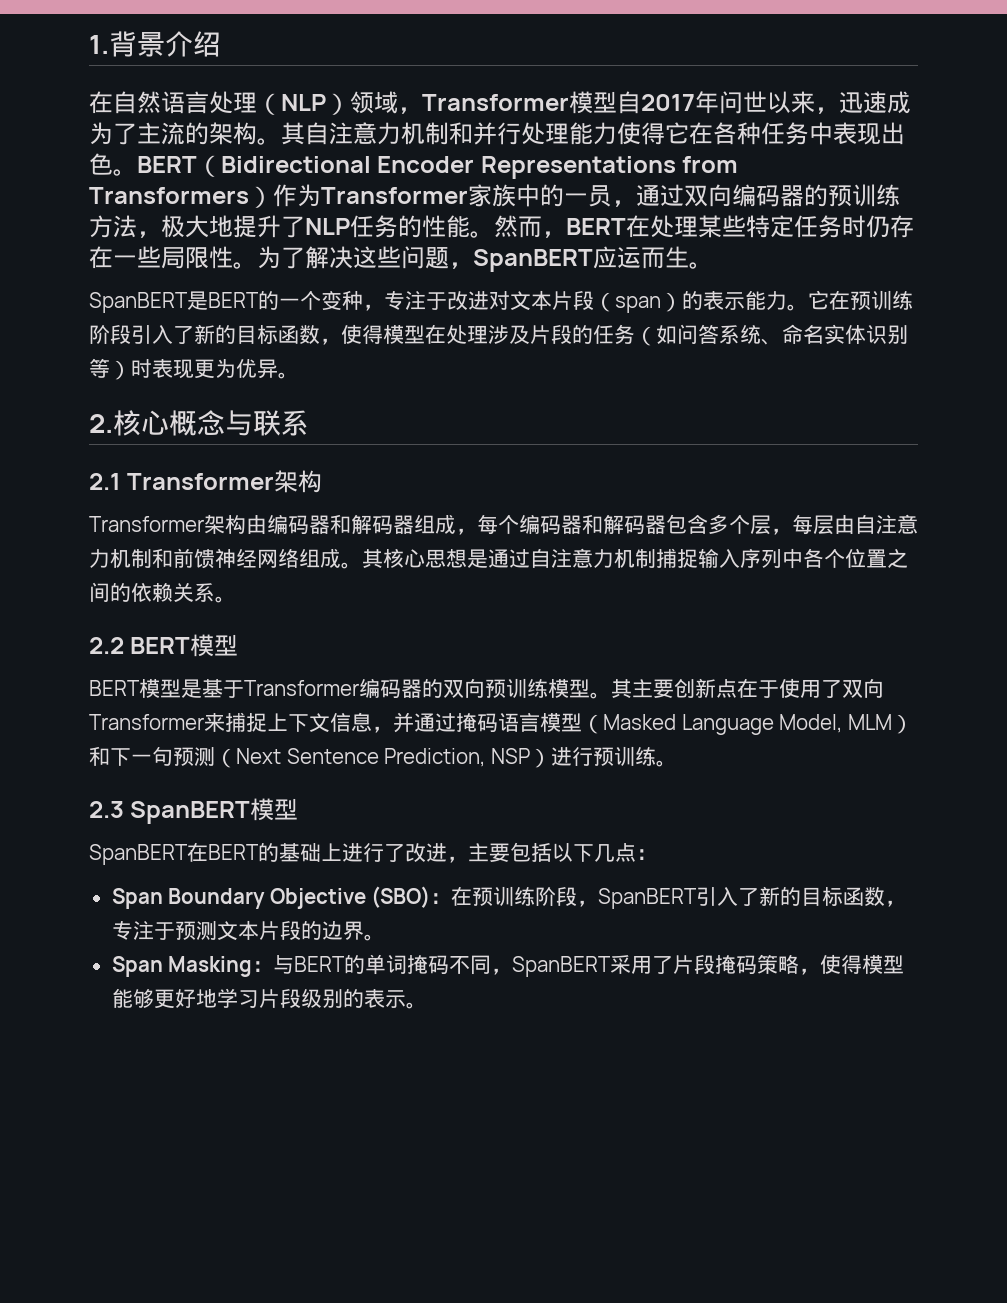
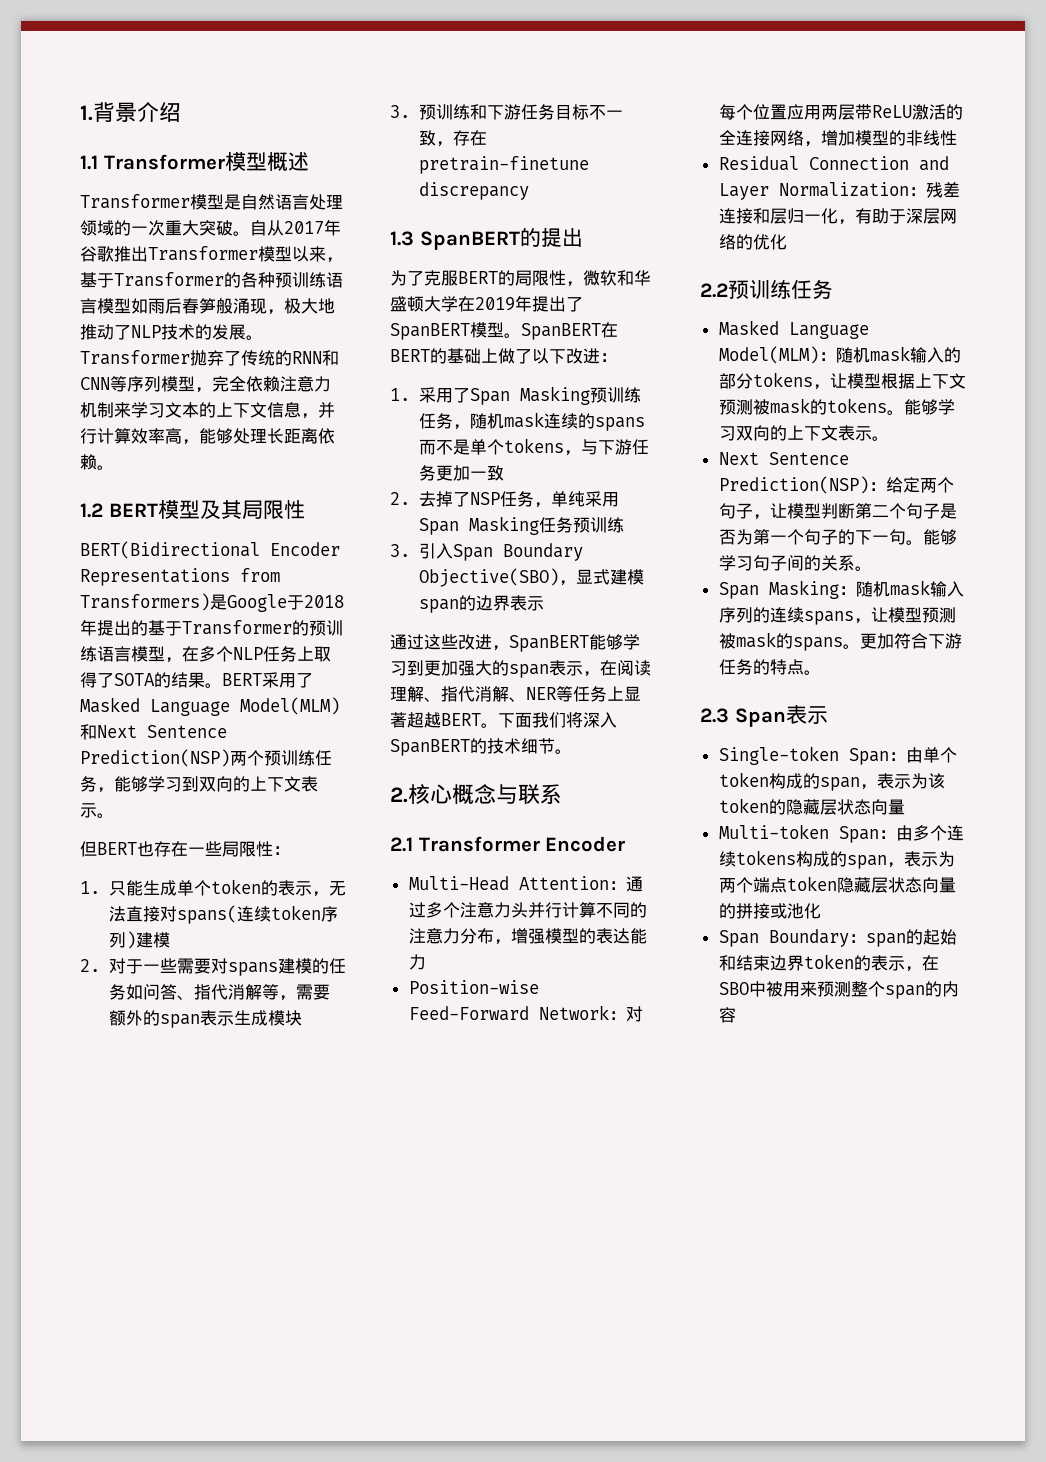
- 在自然语言处理（NLP）领域，Transformer模型自2017年问世以来，迅速成为了主流的架构。其自注意力机制和并行处理能力使得它在各种任务中表现出色。BERT（Bidirectional Encoder Representations from Transformers）作为Transformer家族中的一员，通过双向编码器的预训练方法，极大地提升了NLP任务的性能。然而，BERT在处理某些特定任务时仍存在一些局限性。为了解决这些问题，SpanBERT应运而生。
- SpanBERT是BERT的一个变种，专注于改进对文本片段（span）的表示能力。它在预训练阶段引入了新的目标函数，使得模型在处理涉及片段的任务（如问答系统、命名实体识别等）时表现更为优异。
+ 1.1 Transformer模型概述
+ Transformer模型是自然语言处理领域的一次重大突破。自从2017年谷歌推出Transformer模型以来，基于Transformer的各种预训练语言模型如雨后春笋般涌现，极大地推动了NLP技术的发展。Transformer抛弃了传统的RNN和CNN等序列模型，完全依赖注意力机制来学习文本的上下文信息，并行计算效率高，能够处理长距离依赖。
+ 1.2 BERT模型及其局限性
+ BERT(Bidirectional Encoder Representations from Transformers)是Google于2018年提出的基于Transformer的预训练语言模型，在多个NLP任务上取得了SOTA的结果。BERT采用了Masked Language Model(MLM)和Next Sentence Prediction(NSP)两个预训练任务，能够学习到双向的上下文表示。
+ 但BERT也存在一些局限性：
+ 1.只能生成单个token的表示，无法直接对spans(连续token序列)建模
+ 2.对于一些需要对spans建模的任务如问答、指代消解等，需要额外的span表示生成模块
+ 3.预训练和下游任务目标不一致，存在pretrain-finetune discrepancy
+ 1.3 SpanBERT的提出
+ 为了克服BERT的局限性，微软和华盛顿大学在2019年提出了SpanBERT模型。SpanBERT在BERT的基础上做了以下改进：
+ 1.采用了Span Masking预训练任务，随机mask连续的spans而不是单个tokens，与下游任务更加一致
+ 2.去掉了NSP任务，单纯采用Span Masking任务预训练
+ 3.引入Span Boundary Objective(SBO)，显式建模span的边界表示
+ 通过这些改进，SpanBERT能够学习到更加强大的span表示，在阅读理解、指代消解、NER等任务上显著超越BERT。下面我们将深入SpanBERT的技术细节。
- 2.1 Transformer架构
- Transformer架构由编码器和解码器组成，每个编码器和解码器包含多个层，每层由自注意力机制和前馈神经网络组成。其核心思想是通过自注意力机制捕捉输入序列中各个位置之间的依赖关系。
- 2.2 BERT模型
- BERT模型是基于Transformer编码器的双向预训练模型。其主要创新点在于使用了双向Transformer来捕捉上下文信息，并通过掩码语言模型（Masked Language Model, MLM）和下一句预测（Next Sentence Prediction, NSP）进行预训练。
- 2.3 SpanBERT模型
- SpanBERT在BERT的基础上进行了改进，主要包括以下几点：
- Span Boundary Objective (SBO)：在预训练阶段，SpanBERT引入了新的目标函数，专注于预测文本片段的边界。
- Span Masking：与BERT的单词掩码不同，SpanBERT采用了片段掩码策略，使得模型能够更好地学习片段级别的表示。
+ 2.1 Transformer Encoder
+ Multi-Head Attention：通过多个注意力头并行计算不同的注意力分布，增强模型的表达能力
+ Position-wise Feed-Forward Network：对每个位置应用两层带ReLU激活的全连接网络，增加模型的非线性
+ Residual Connection and Layer Normalization：残差连接和层归一化，有助于深层网络的优化
+ 2.2预训练任务
+ Masked Language Model(MLM)：随机mask输入的部分tokens，让模型根据上下文预测被mask的tokens。能够学习双向的上下文表示。
+ Next Sentence Prediction(NSP)：给定两个句子，让模型判断第二个句子是否为第一个句子的下一句。能够学习句子间的关系。
+ Span Masking：随机mask输入序列的连续spans，让模型预测被mask的spans。更加符合下游任务的特点。
+ 2.3 Span表示
+ Single-token Span：由单个token构成的span，表示为该token的隐藏层状态向量
+ Multi-token Span：由多个连续tokens构成的span，表示为两个端点token隐藏层状态向量的拼接或池化
+ Span Boundary：span的起始和结束边界token的表示，在SBO中被用来预测整个span的内容

